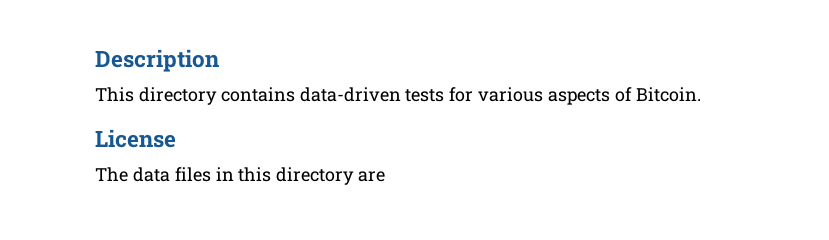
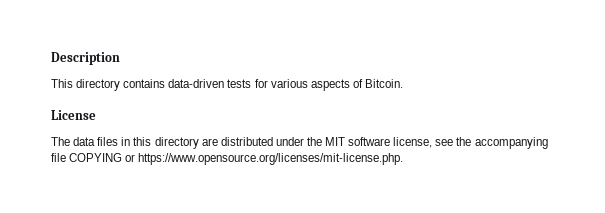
- The data files in this directory are
+ The data files in this directory are distributed under the MIT software license, see the accompanying file COPYING or https://www.opensource.org/licenses/mit-license.php.

